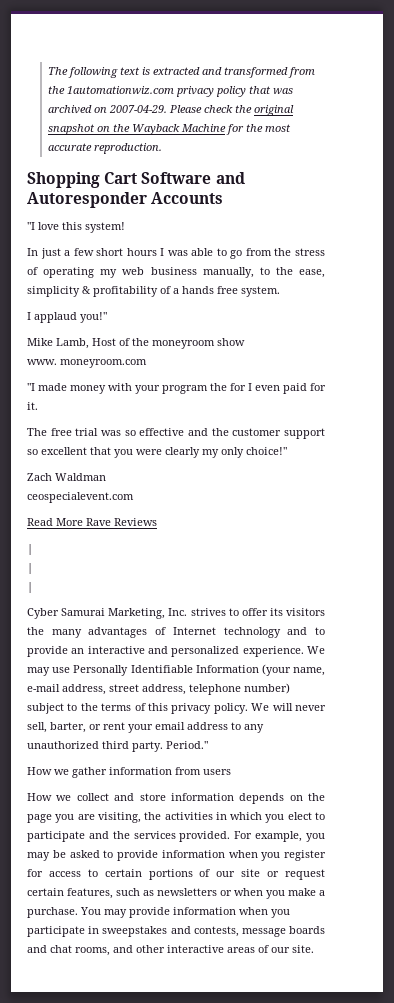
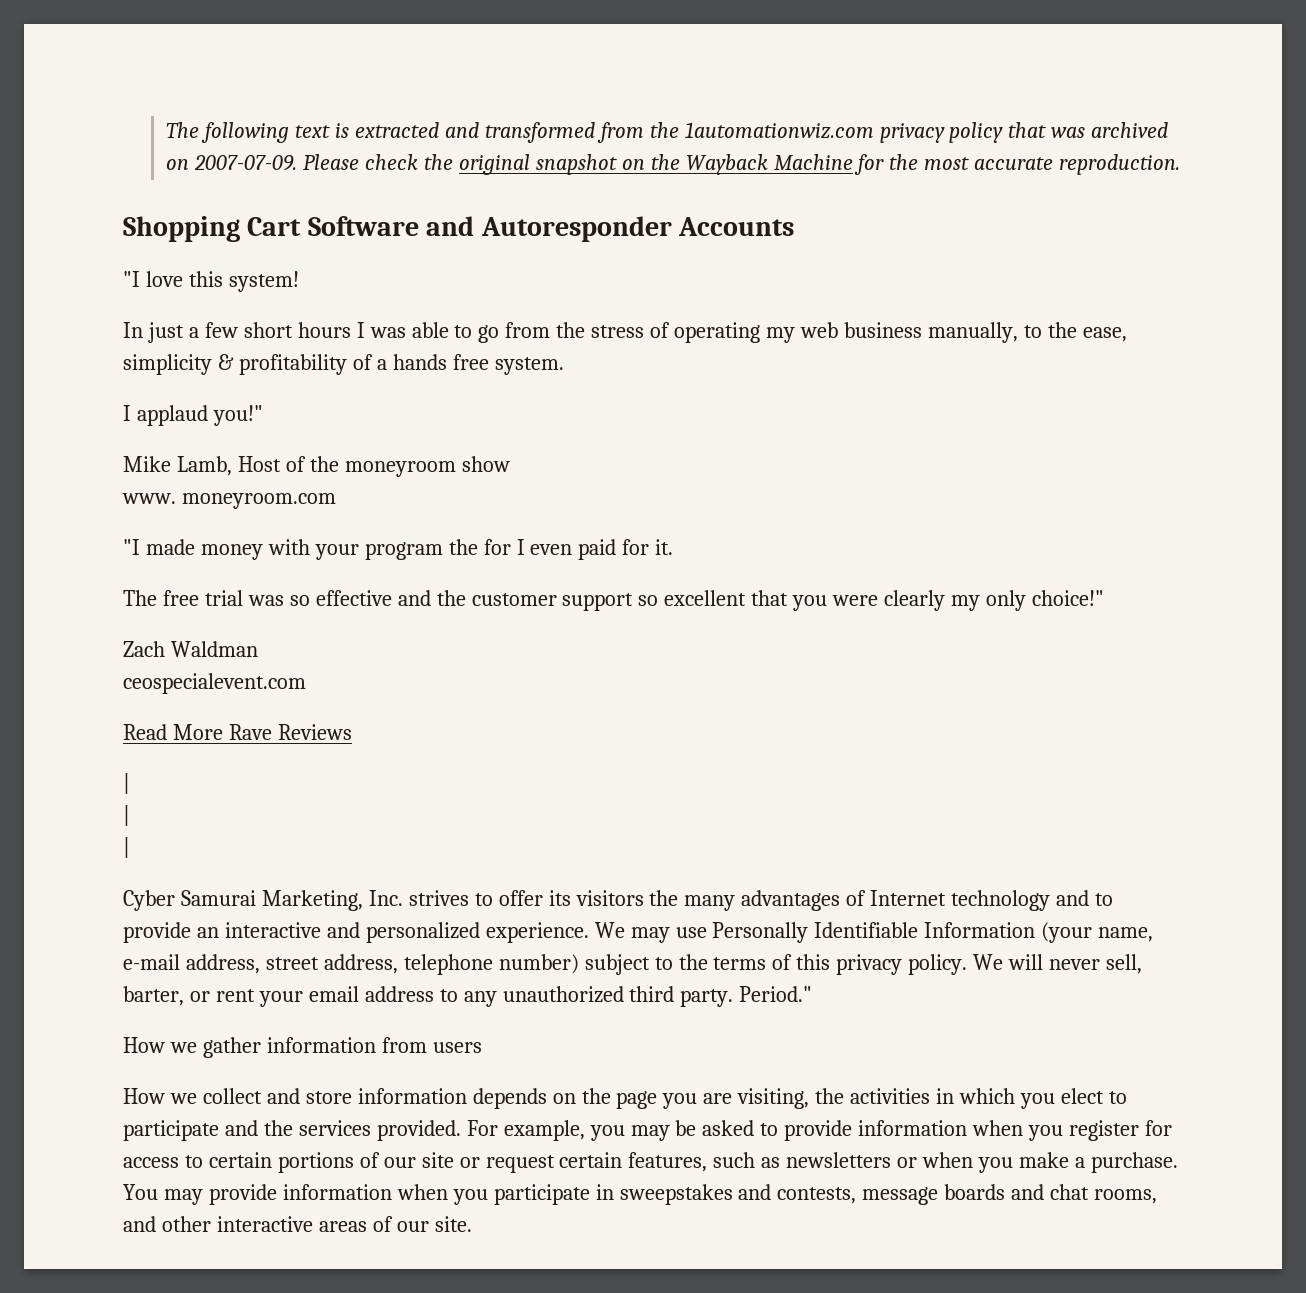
- The following text is extracted and transformed from the 1automationwiz.com privacy policy that was archived on 2007-04-29.
+ The following text is extracted and transformed from the 1automationwiz.com privacy policy that was archived on 2007-07-09.

